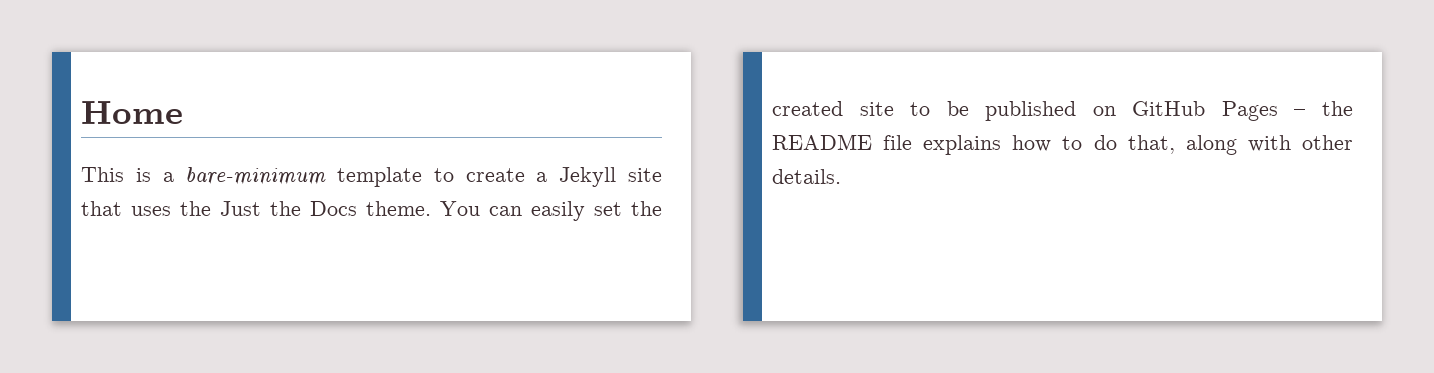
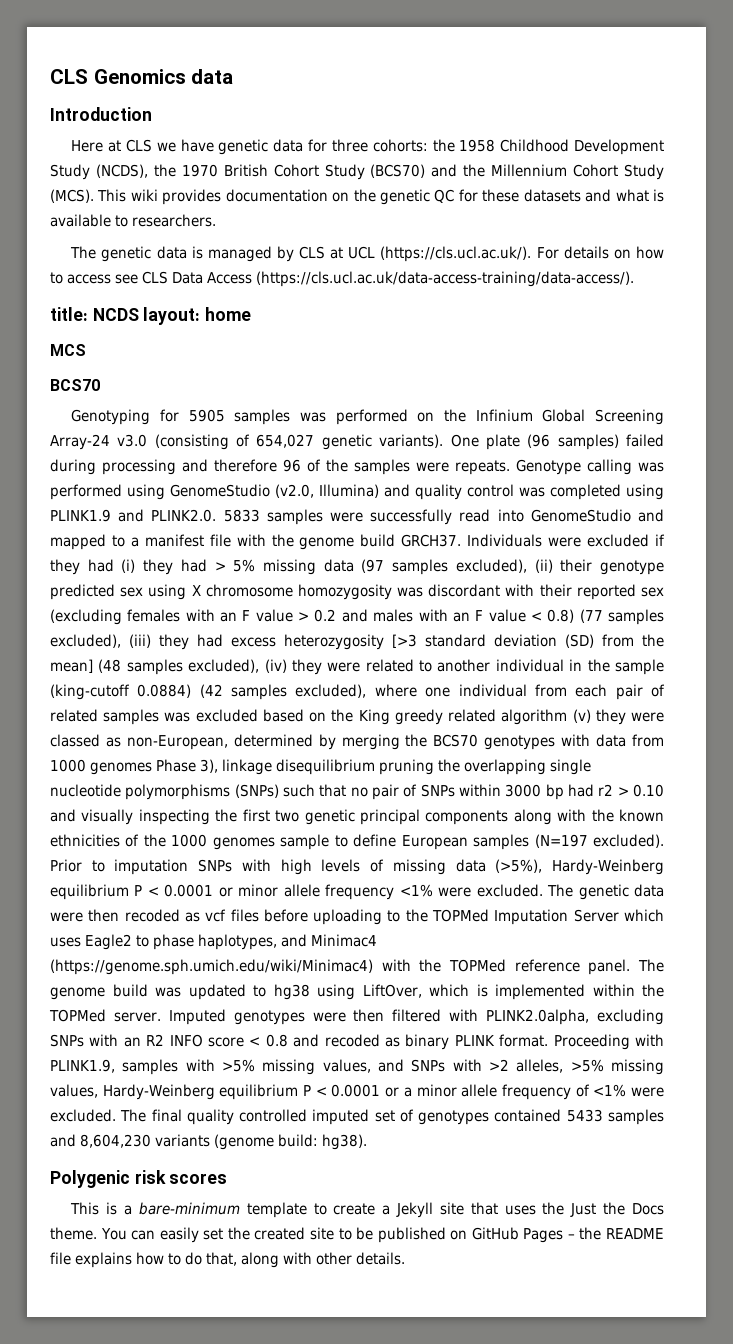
- Home
+ CLS Genomics data
+ Introduction
+ Here at CLS we have genetic data for three cohorts: the 1958 Childhood Development Study (NCDS), the 1970 British Cohort Study (BCS70) and the Millennium Cohort Study (MCS). This wiki provides documentation on the genetic QC for these datasets and what is available to researchers.
+ The genetic data is managed by CLS at UCL (https://cls.ucl.ac.uk/). For details on how to access see CLS Data Access (https://cls.ucl.ac.uk/data-access-training/data-access/).
+ title: NCDS layout: home
+ MCS
+ BCS70
+ Genotyping for 5905 samples was performed on the Infinium Global Screening Array-24 v3.0 (consisting of 654,027 genetic variants). One plate (96 samples) failed during processing and therefore 96 of the samples were repeats. Genotype calling was performed using GenomeStudio (v2.0, Illumina) and quality control was completed using PLINK1.9 and PLINK2.0. 5833 samples were successfully read into GenomeStudio and mapped to a manifest file with the genome build GRCH37. Individuals were excluded if they had (i) they had > 5% missing data (97 samples excluded), (ii) their genotype predicted sex using X chromosome homozygosity was discordant with their reported sex (excluding females with an F value > 0.2 and males with an F value < 0.8) (77 samples excluded), (iii) they had excess heterozygosity [>3 standard deviation (SD) from the mean] (48 samples excluded), (iv) they were related to another individual in the sample (king-cutoff 0.0884) (42 samples excluded), where one individual from each pair of related samples was excluded based on the King greedy related algorithm (v) they were classed as non-European, determined by merging the BCS70 genotypes with data from 1000 genomes Phase 3), linkage disequilibrium pruning the overlapping single nucleotide polymorphisms (SNPs) such that no pair of SNPs within 3000 bp had r2 > 0.10 and visually inspecting the first two genetic principal components along with the known ethnicities of the 1000 genomes sample to define European samples (N=197 excluded). Prior to imputation SNPs with high levels of missing data (>5%), Hardy-Weinberg equilibrium P < 0.0001 or minor allele frequency <1% were excluded. The genetic data were then recoded as vcf files before uploading to the TOPMed Imputation Server which uses Eagle2 to phase haplotypes, and Minimac4 (https://genome.sph.umich.edu/wiki/Minimac4) with the TOPMed reference panel. The genome build was updated to hg38 using LiftOver, which is implemented within the TOPMed server. Imputed genotypes were then filtered with PLINK2.0alpha, excluding SNPs with an R2 INFO score < 0.8 and recoded as binary PLINK format. Proceeding with PLINK1.9, samples with >5% missing values, and SNPs with >2 alleles, >5% missing values, Hardy-Weinberg equilibrium P < 0.0001 or a minor allele frequency of <1% were excluded. The final quality controlled imputed set of genotypes contained 5433 samples and 8,604,230 variants (genome build: hg38).
+ Polygenic risk scores

